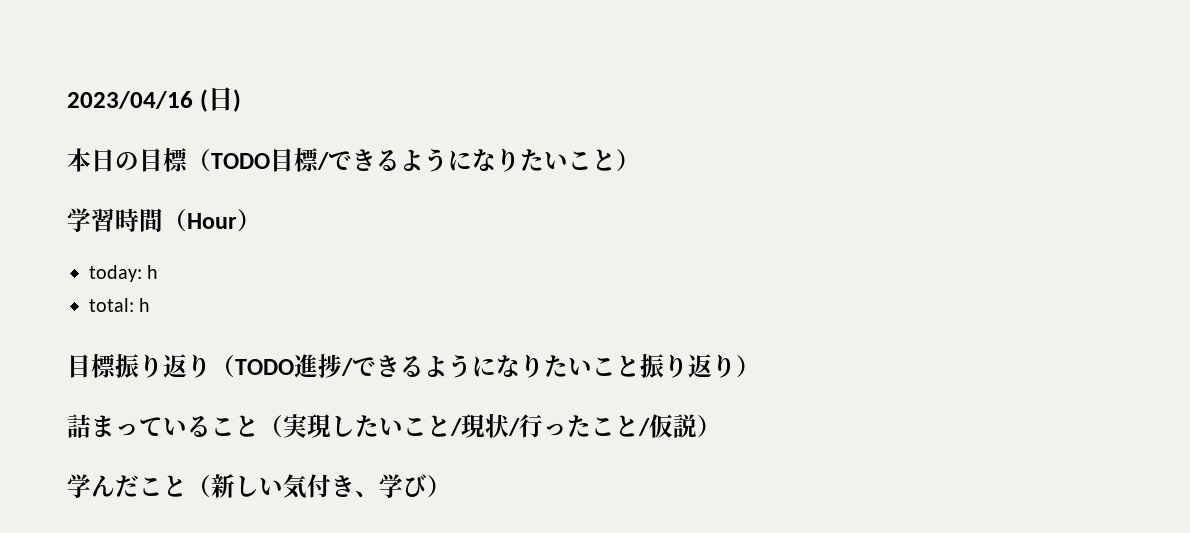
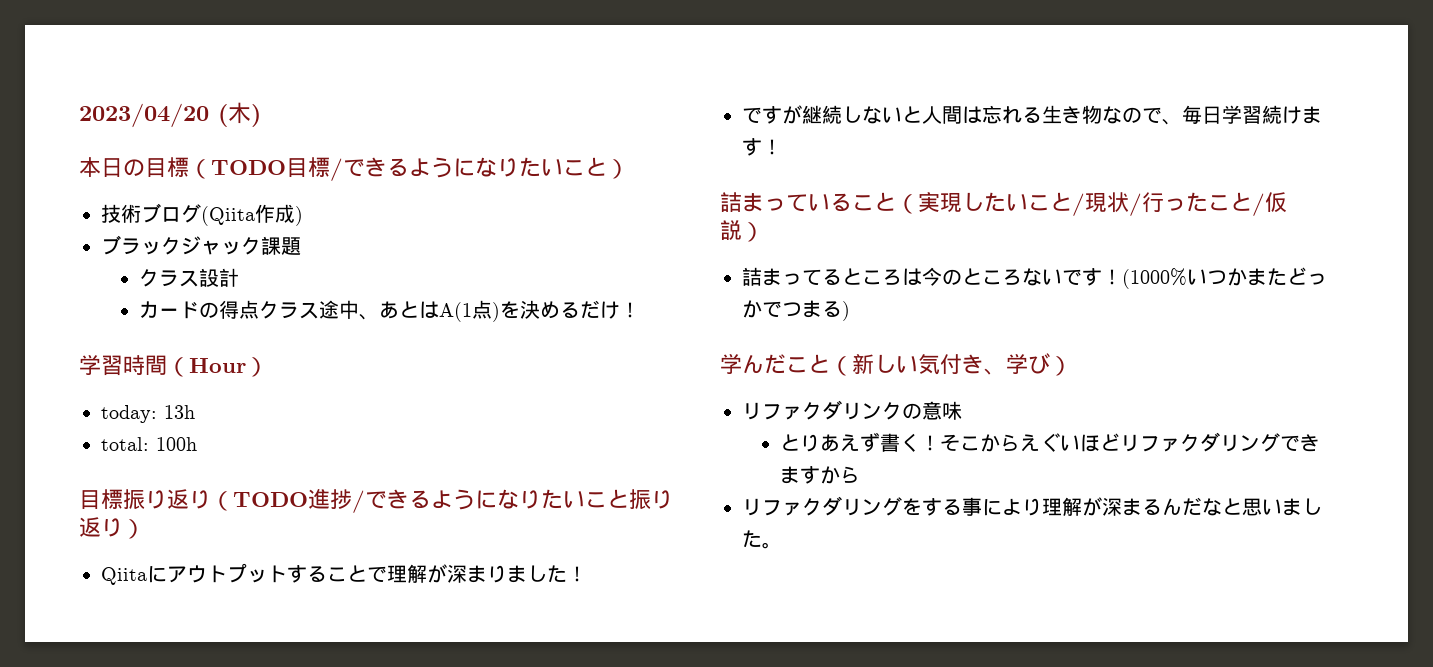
- 2023/04/16 (日)
+ 2023/04/20 (木)
+ 技術ブログ(Qiita作成)
+ ブラックジャック課題
+ クラス設計
+ カードの得点クラス途中、あとはA(1点)を決めるだけ！
- today: h
+ today: 13h
- total: h
+ total: 100h
+ Qiitaにアウトプットすることで理解が深まりました！
+ ですが継続しないと人間は忘れる生き物なので、毎日学習続けます！
+ 詰まってるところは今のところないです！(1000%いつかまたどっかでつまる)
+ リファクダリンクの意味
+ とりあえず書く！そこからえぐいほどリファクダリングできますから
+ リファクダリングをする事により理解が深まるんだなと思いました。

